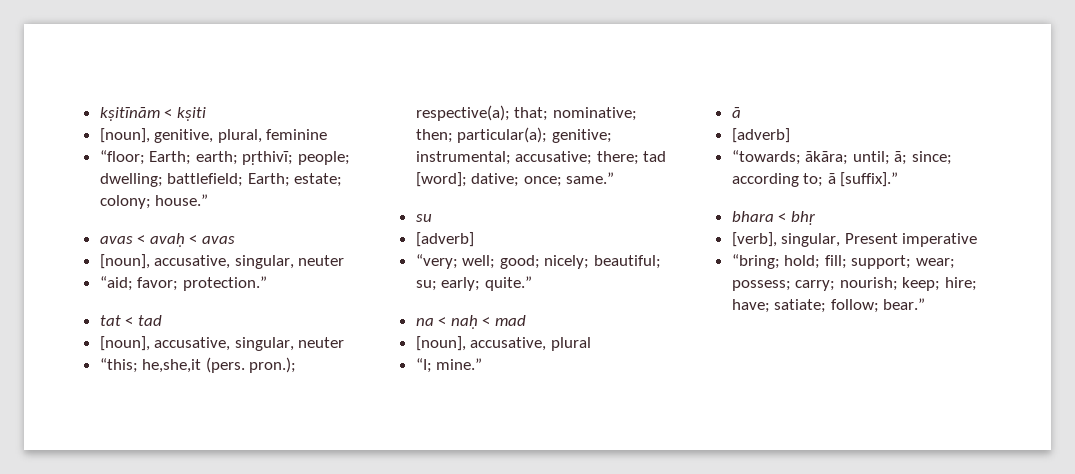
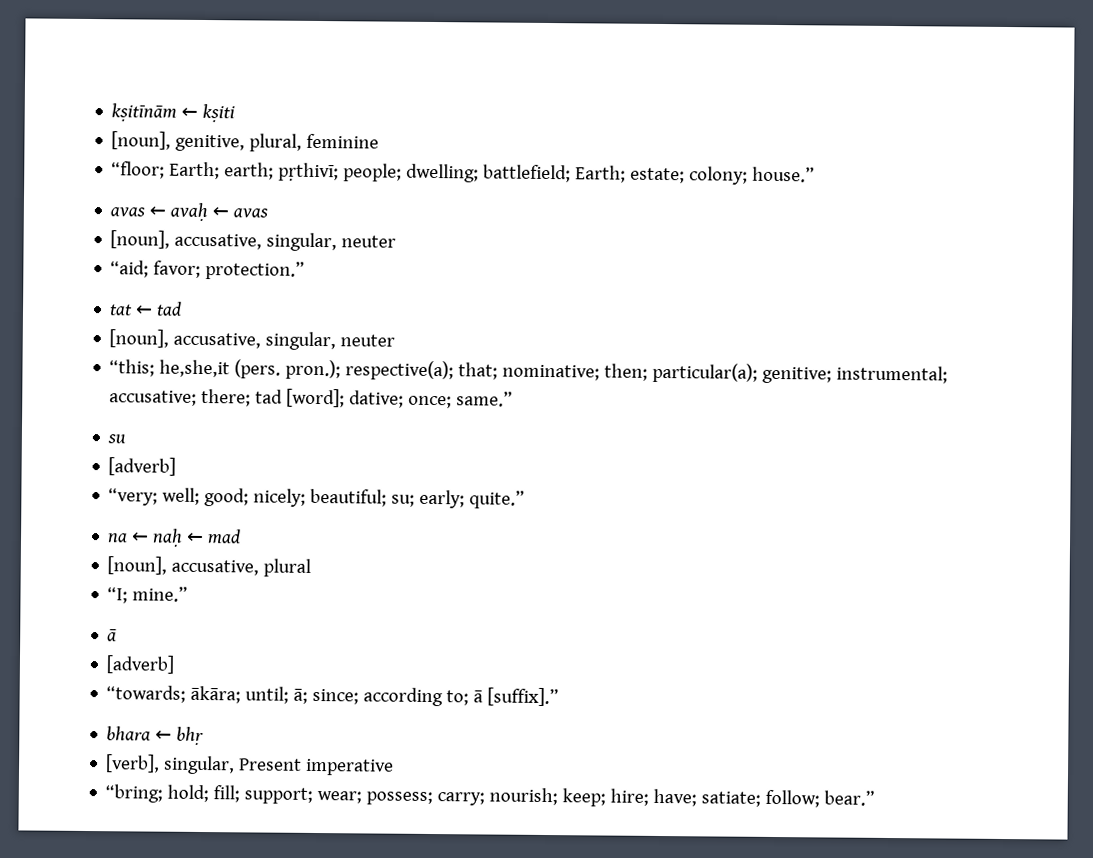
- kṣitīnām < kṣiti
+ kṣitīnām ← kṣiti
- avas < avaḥ < avas
+ avas ← avaḥ ← avas
- tat < tad
+ tat ← tad
- na < naḥ < mad
+ na ← naḥ ← mad
- bhara < bhṛ
+ bhara ← bhṛ

